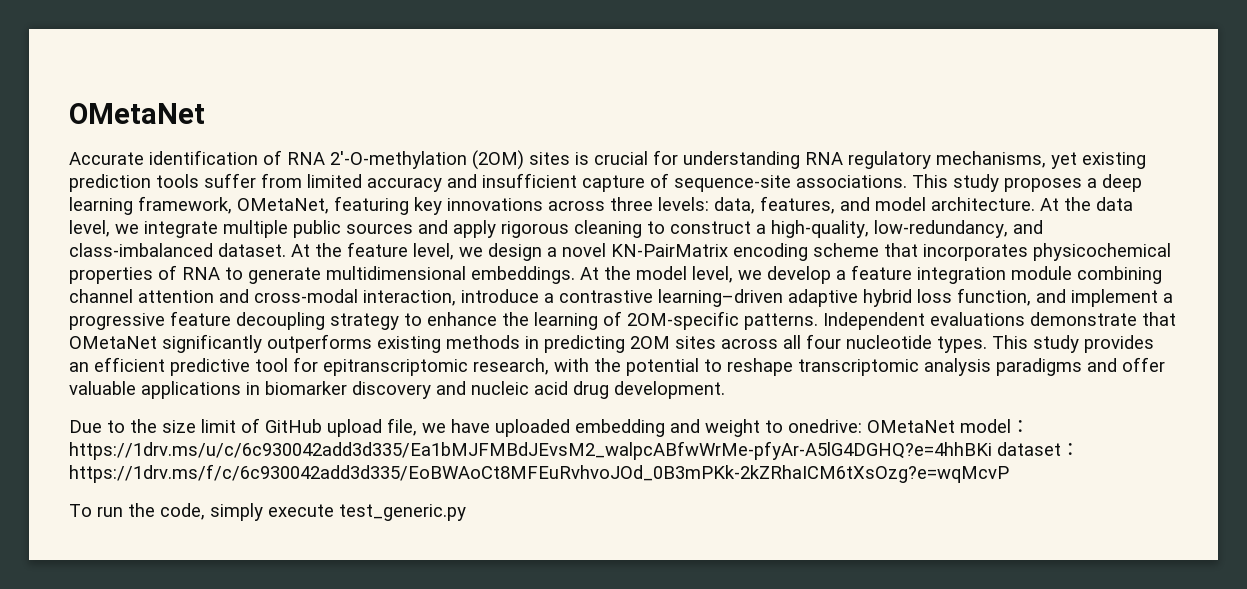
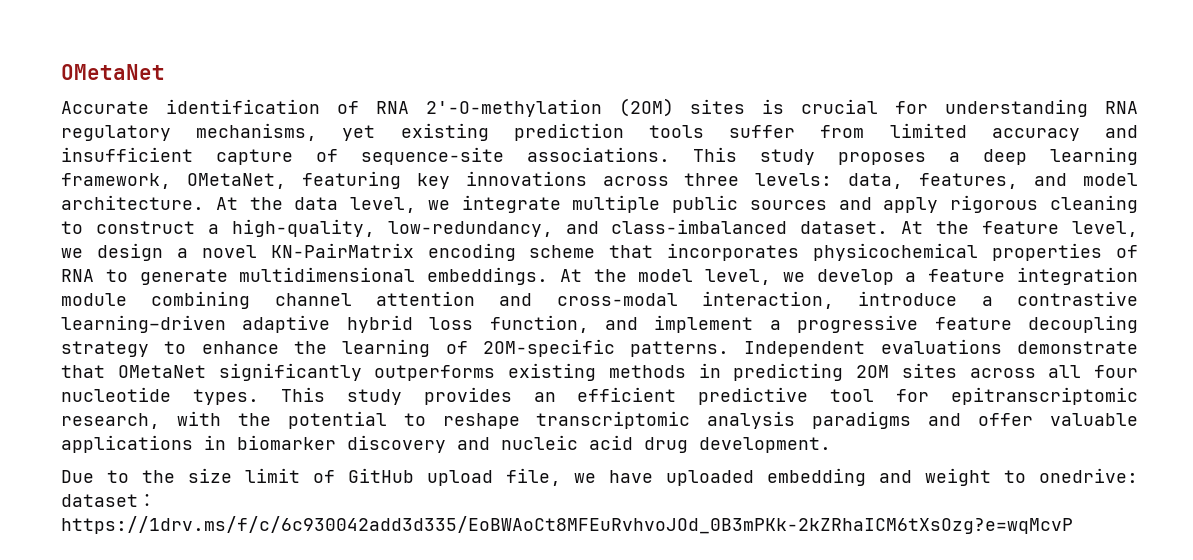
- Due to the size limit of GitHub upload file, we have uploaded embedding and weight to onedrive: OMetaNet model：https://1drv.ms/u/c/6c930042add3d335/Ea1bMJFMBdJEvsM2_walpcABfwWrMe-pfyAr-A5lG4DGHQ?e=4hhBKi dataset：https://1drv.ms/f/c/6c930042add3d335/EoBWAoCt8MFEuRvhvoJOd_0B3mPKk-2kZRhaICM6tXsOzg?e=wqMcvP
+ Due to the size limit of GitHub upload file, we have uploaded embedding and weight to onedrive: dataset：https://1drv.ms/f/c/6c930042add3d335/EoBWAoCt8MFEuRvhvoJOd_0B3mPKk-2kZRhaICM6tXsOzg?e=wqMcvP
- To run the code, simply execute test_generic.py

